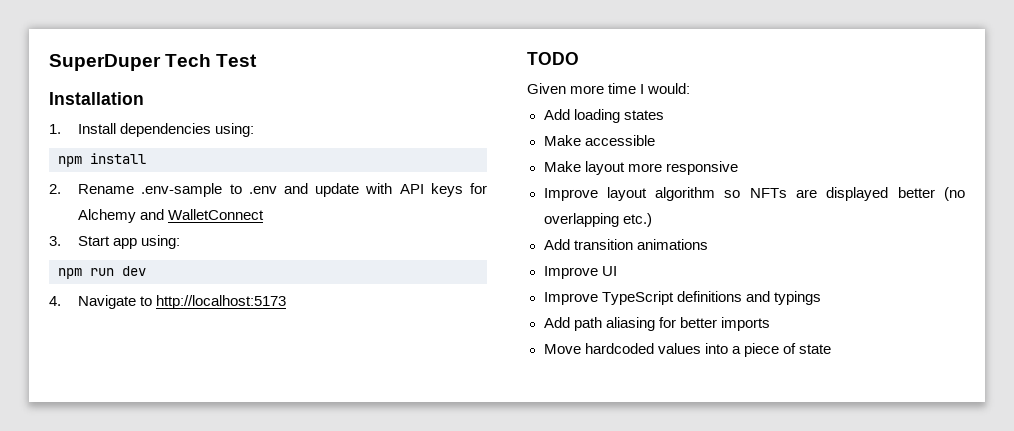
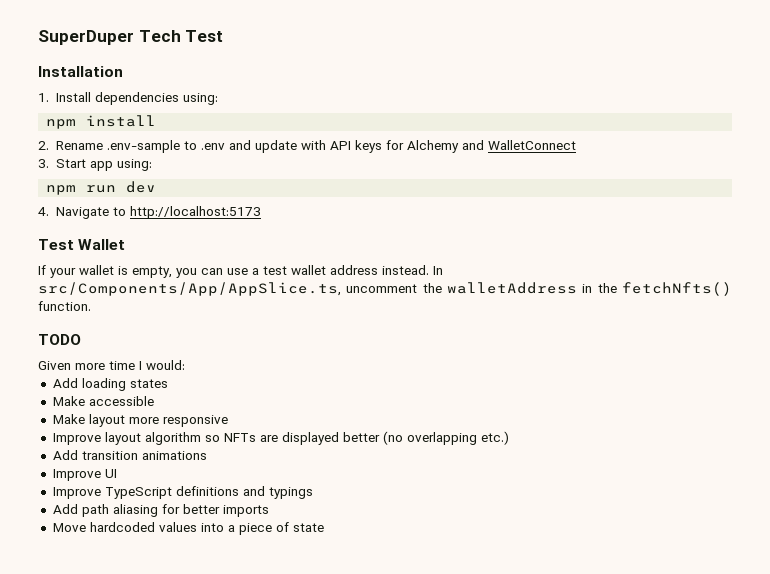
+ Test Wallet
+ If your wallet is empty, you can use a test wallet address instead. In src/Components/App/AppSlice.ts, uncomment the walletAddress in the fetchNfts() function.

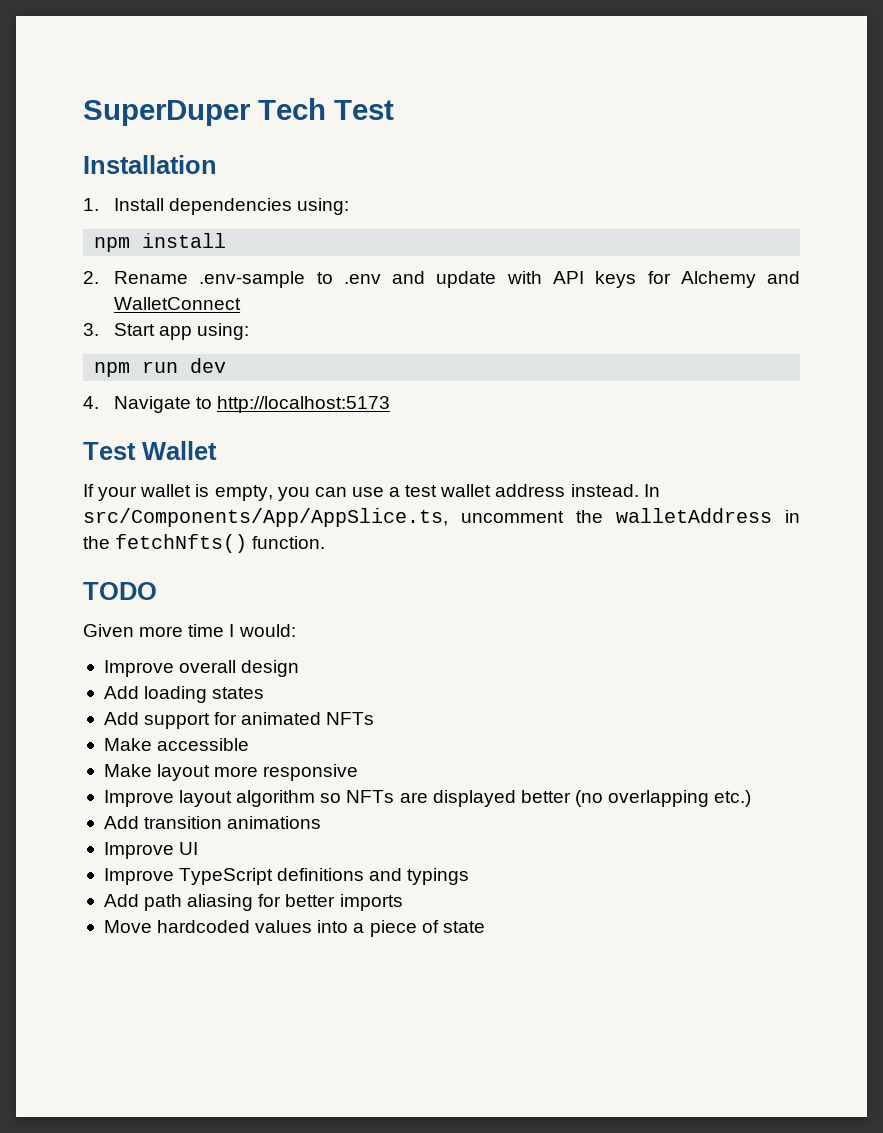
+ Improve overall design
+ Add support for animated NFTs

